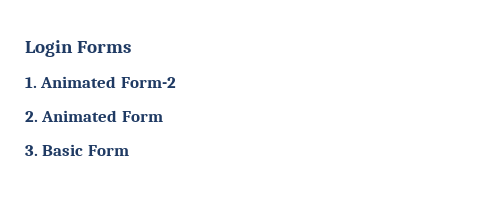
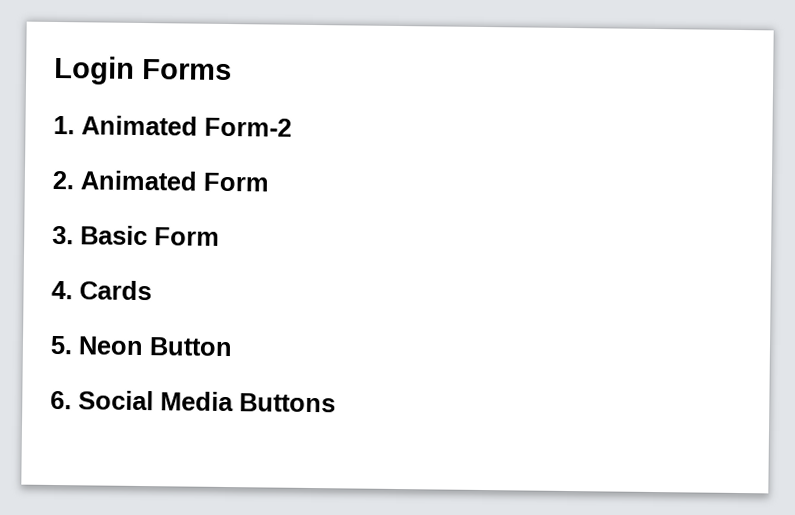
+ 4. Cards
+ 5. Neon Button
+ 6. Social Media Buttons

